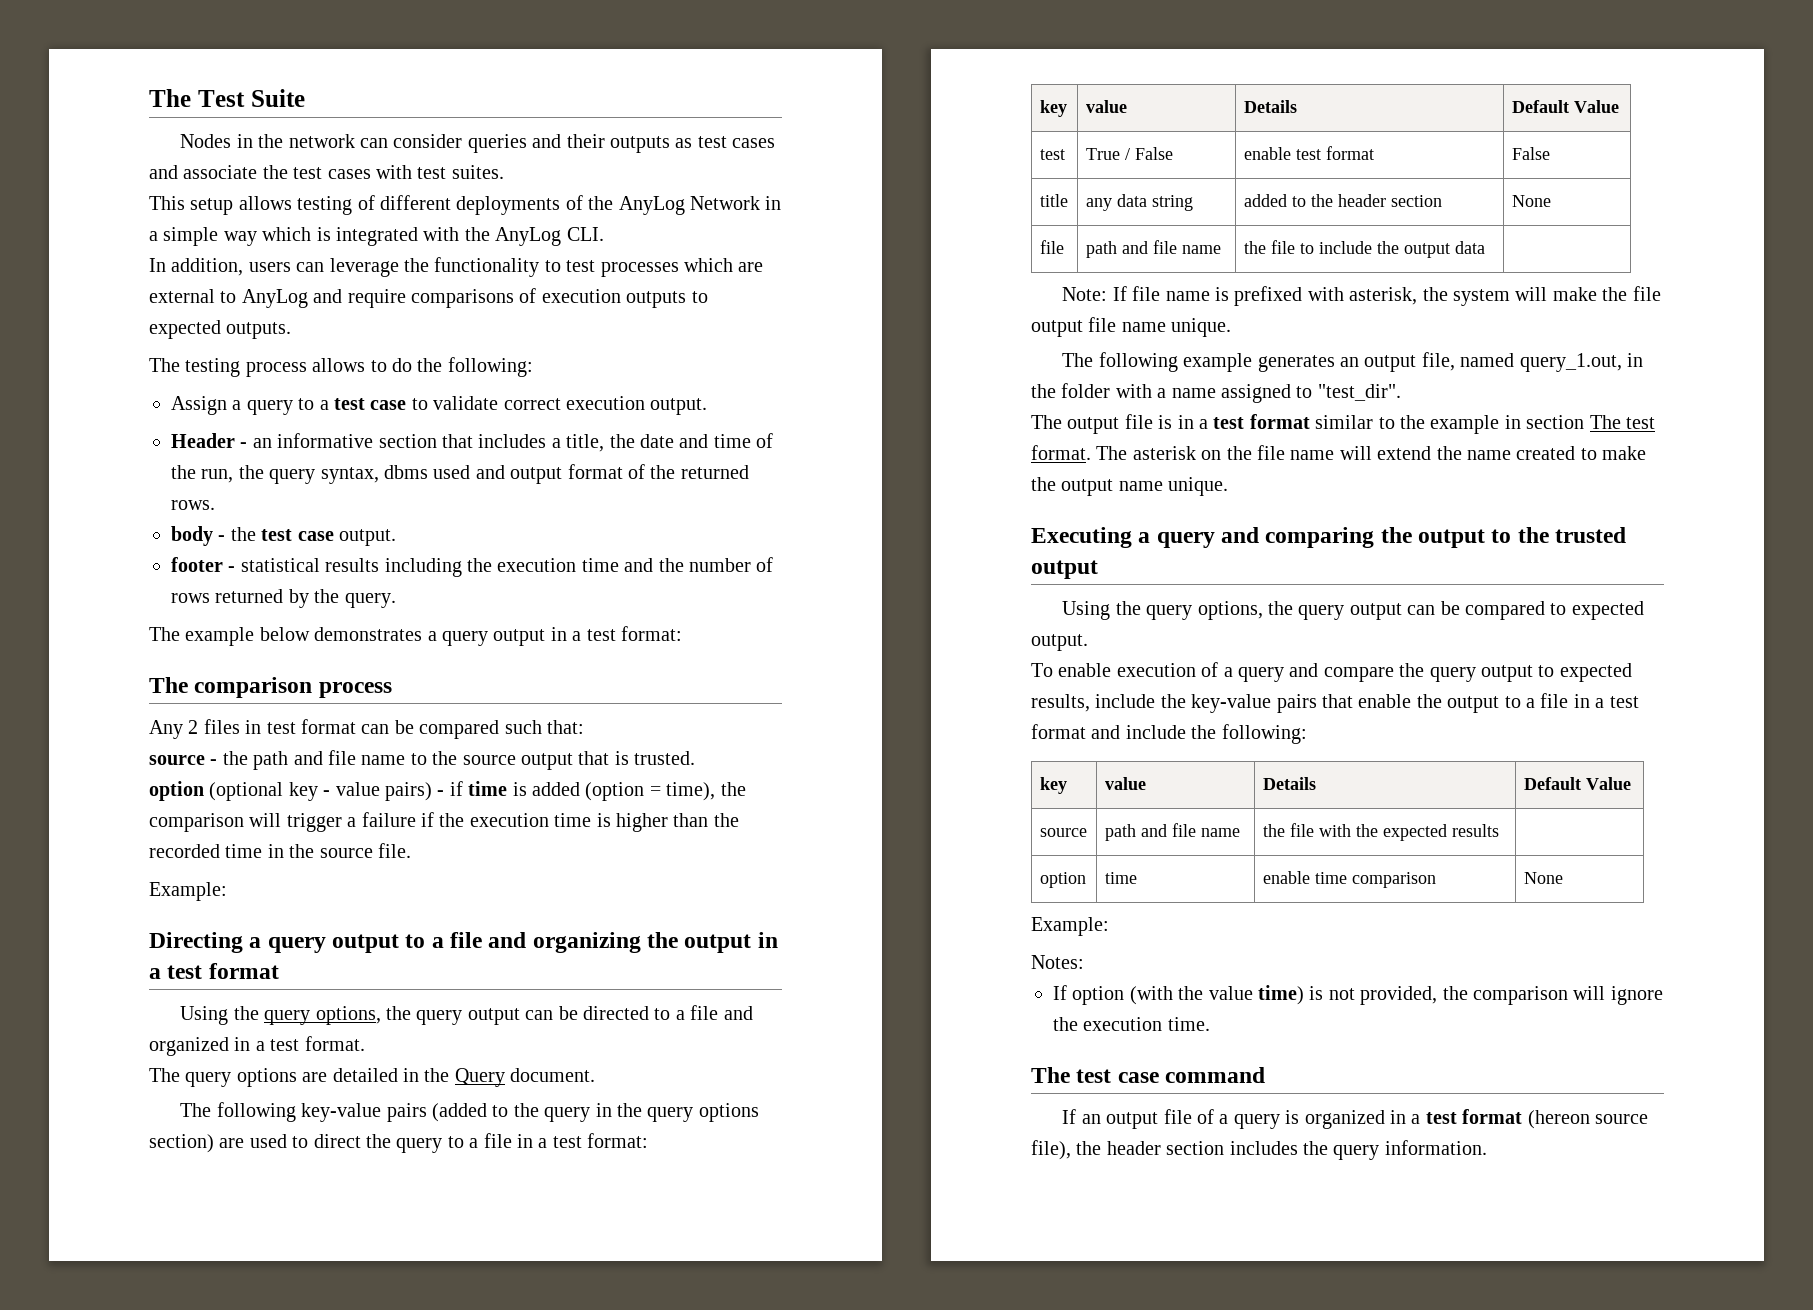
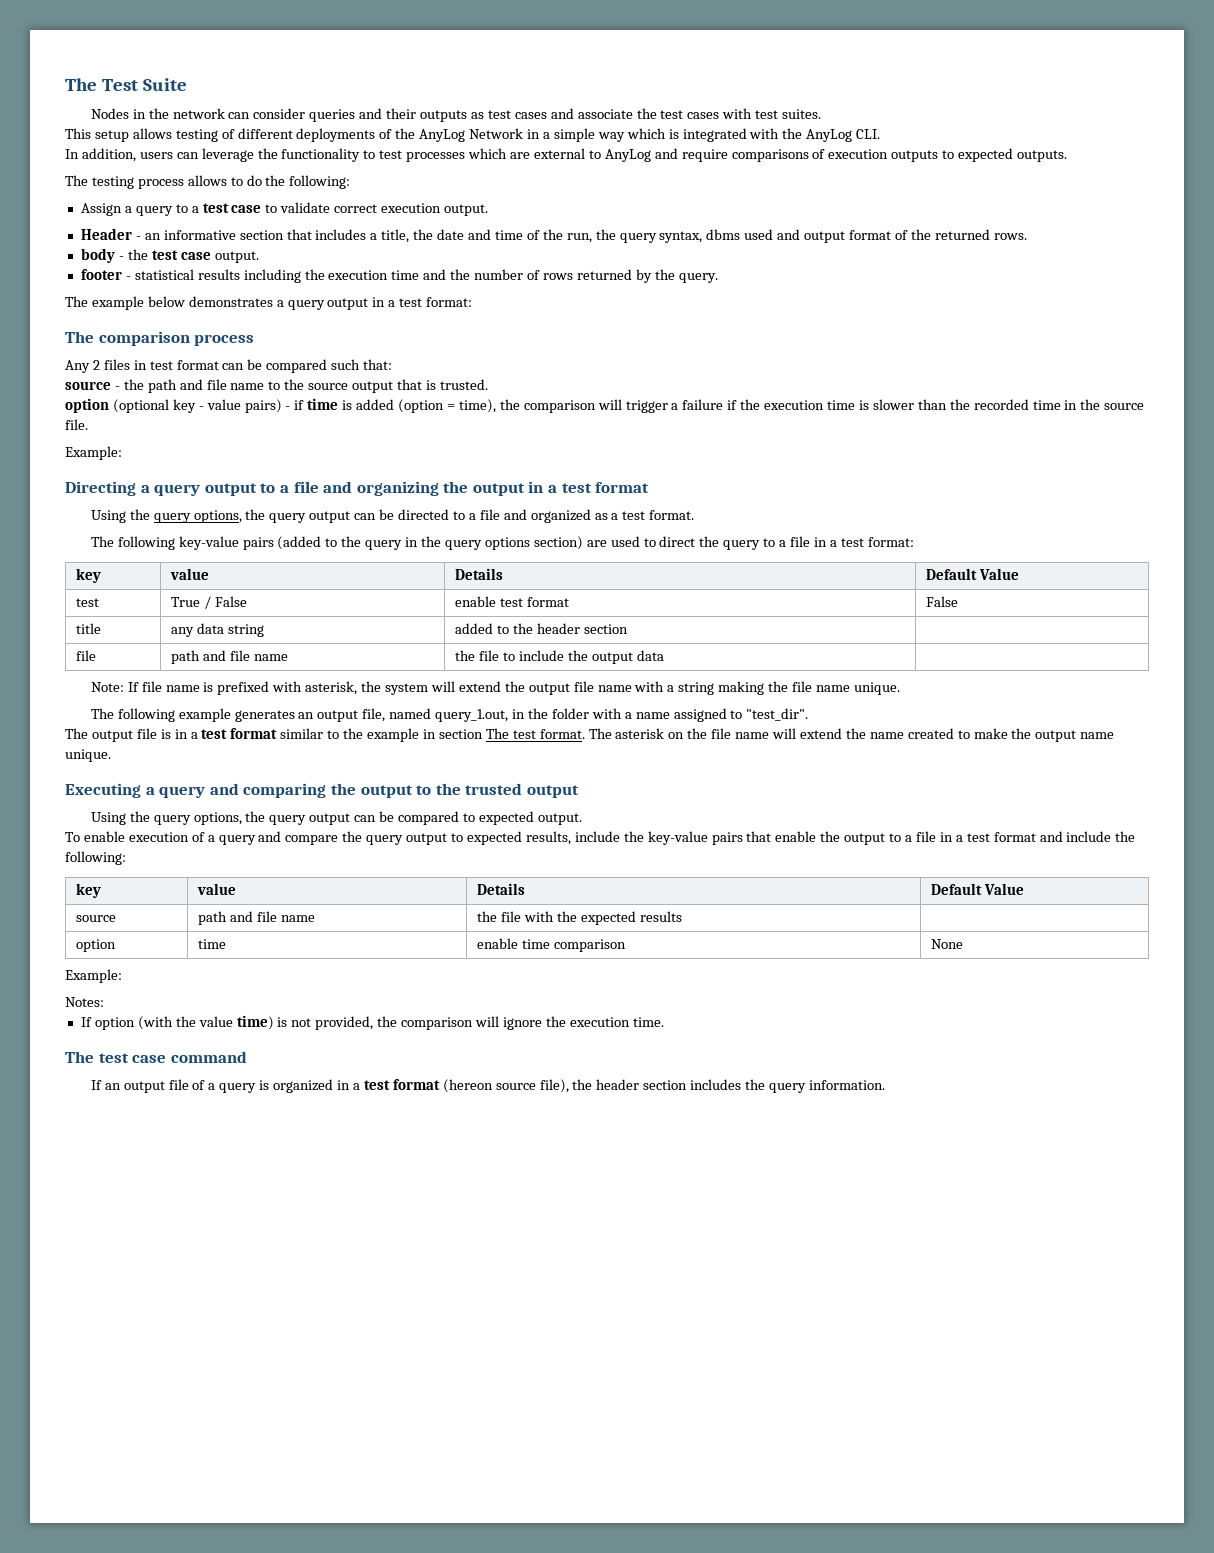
- option (optional key - value pairs) - if time is added (option = time), the comparison will trigger a failure if the execution time is higher than the recorded time in the source file.
+ option (optional key - value pairs) - if time is added (option = time), the comparison will trigger a failure if the execution time is slower than the recorded time in the source file.
- Using the query options, the query output can be directed to a file and organized in a test format.
+ Using the query options, the query output can be directed to a file and organized as a test format.
- The query options are detailed in the Query document.
- title | any data string | added to the header section | None
+ title | any data string | added to the header section |
- Note: If file name is prefixed with asterisk, the system will make the file output file name unique.
+ Note: If file name is prefixed with asterisk, the system will extend the output file name with a string making the file name unique.

